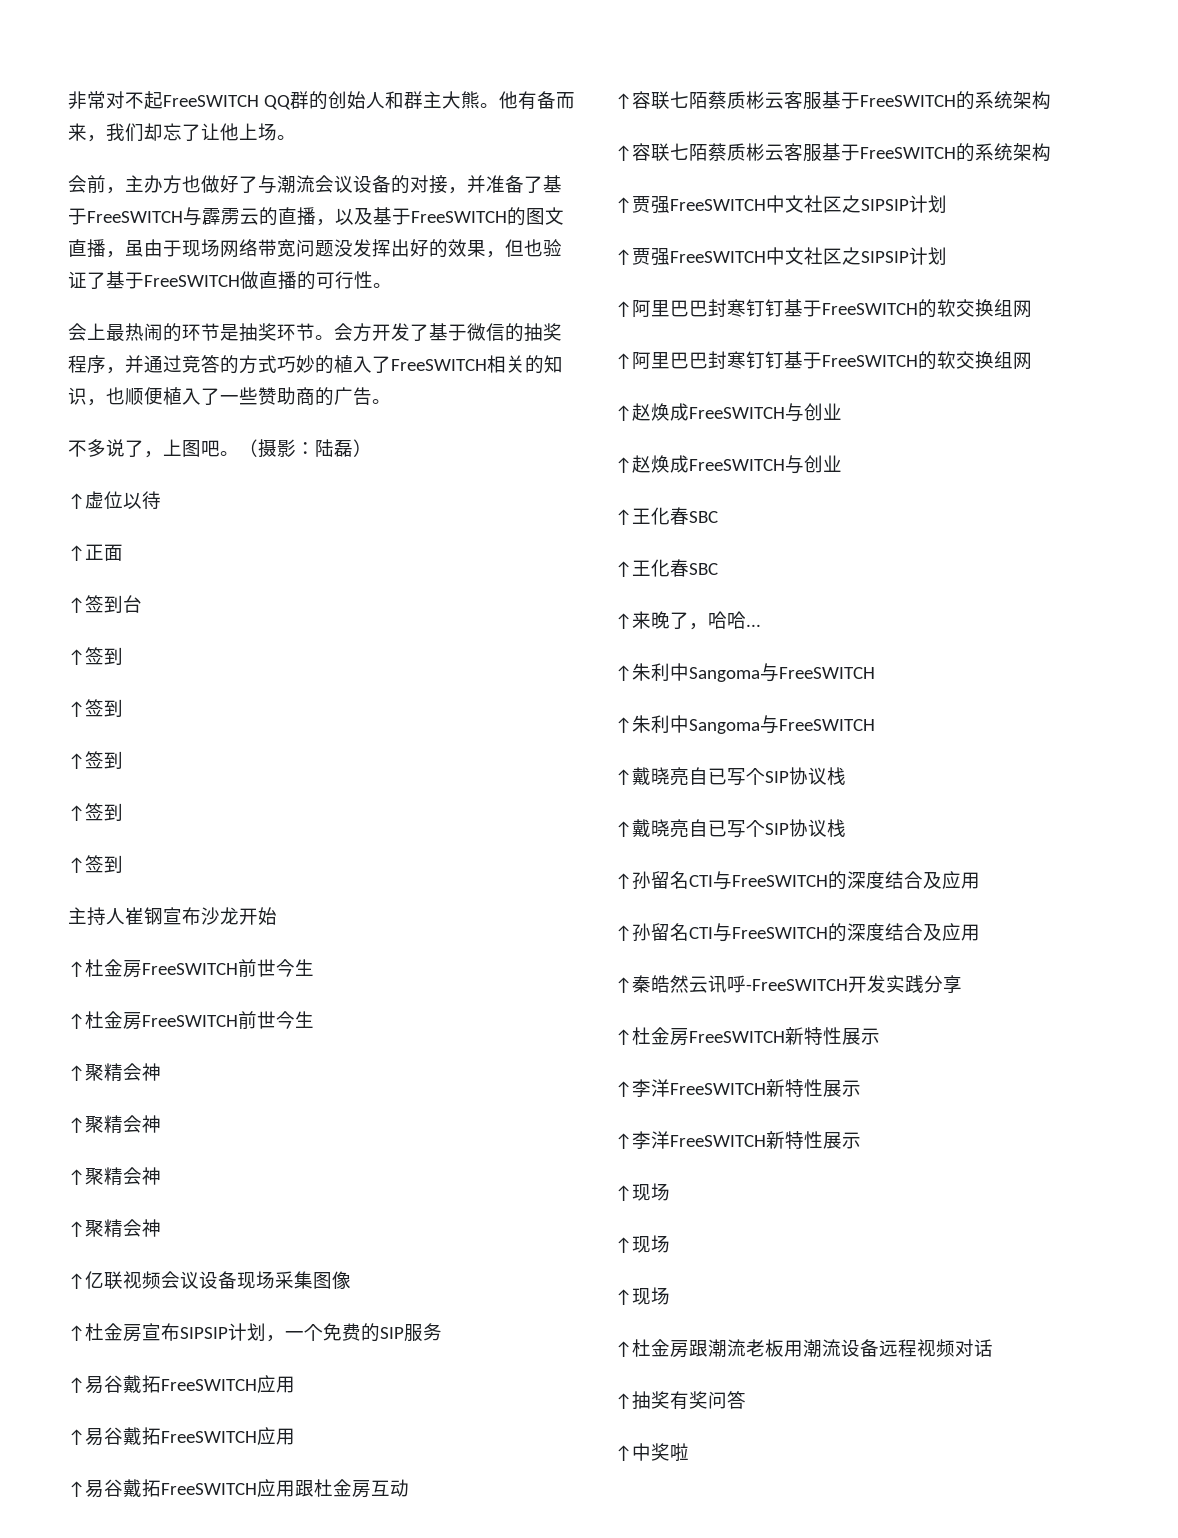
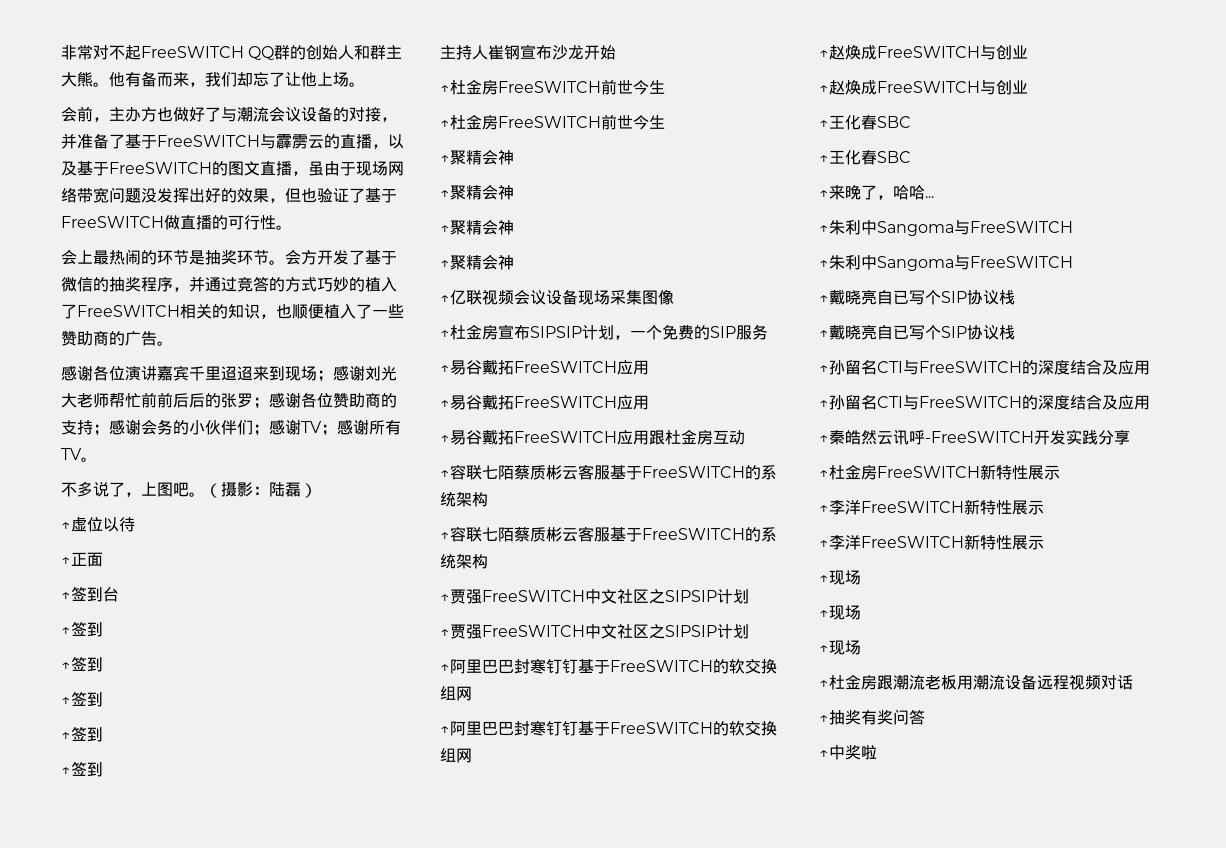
+ 感谢各位演讲嘉宾千里迢迢来到现场；感谢刘光大老师帮忙前前后后的张罗；感谢各位赞助商的支持；感谢会务的小伙伴们；感谢TV；感谢所有TV。

